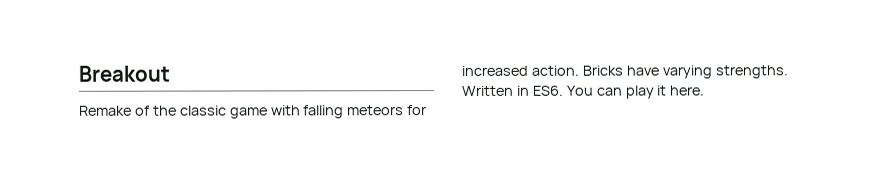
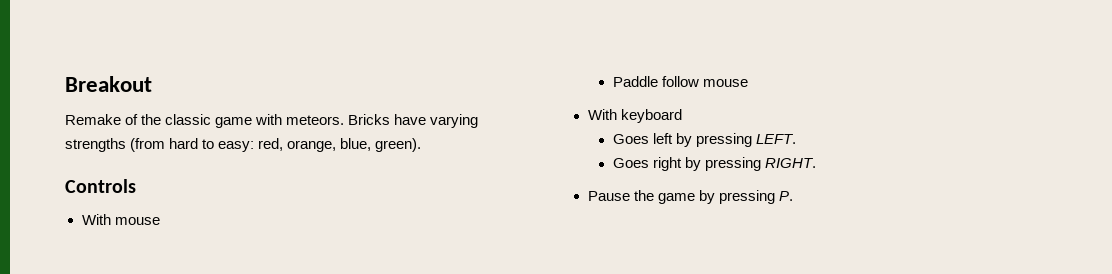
- Remake of the classic game with falling meteors for increased action. Bricks have varying strengths. Written in ES6. You can play it here.
+ Remake of the classic game with meteors. Bricks have varying strengths (from hard to easy: red, orange, blue, green).
+ Controls
+ With mouse
+ Paddle follow mouse
+ With keyboard
+ Goes left by pressing LEFT.
+ Goes right by pressing RIGHT.
+ Pause the game by pressing P.

